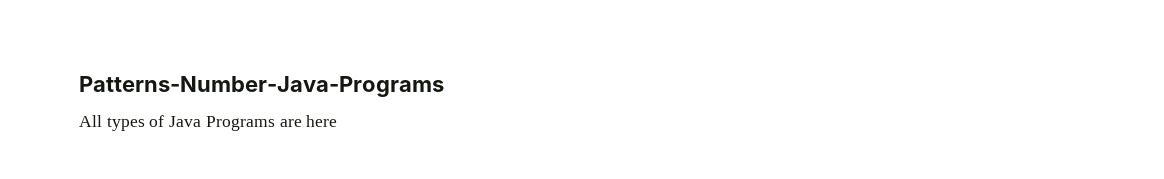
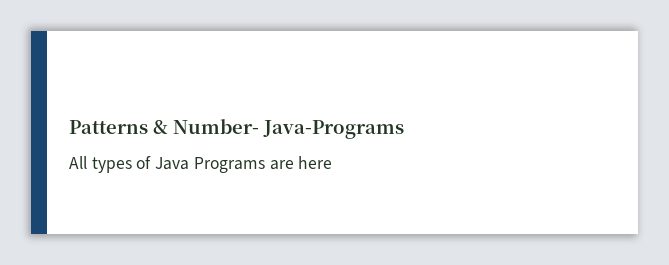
- Patterns-Number-Java-Programs
+ Patterns & Number- Java-Programs

